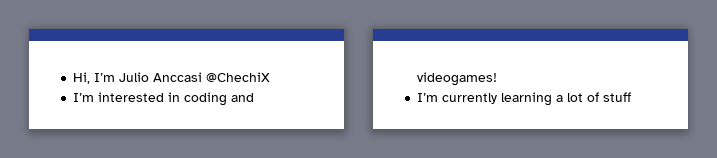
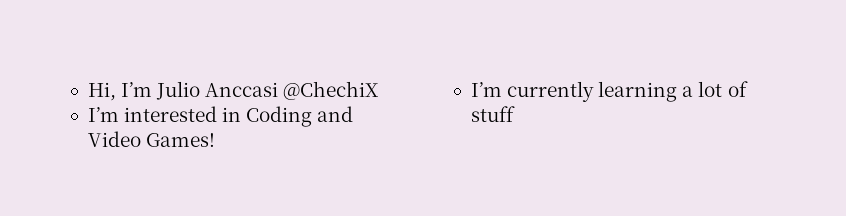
- I’m interested in coding and videogames!
+ I’m interested in Coding and Video Games!

